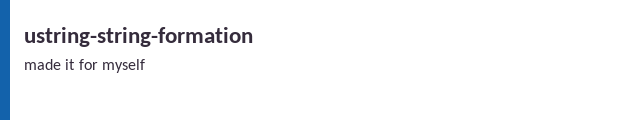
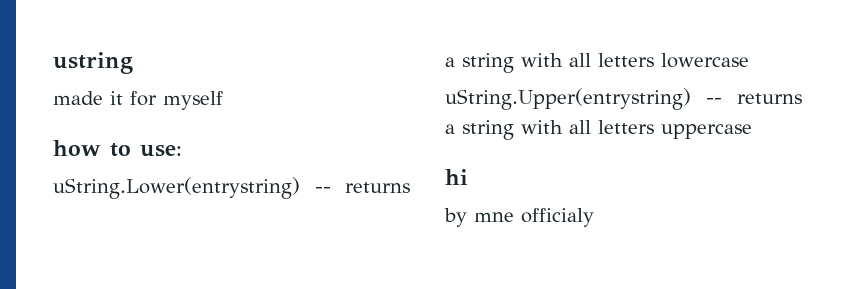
- ustring-string-formation
+ ustring
+ how to use:
+ uString.Lower(entrystring) -- returns a string with all letters lowercase
+ uString.Upper(entrystring) -- returns a string with all letters uppercase
+ hi
+ by mne officialy

